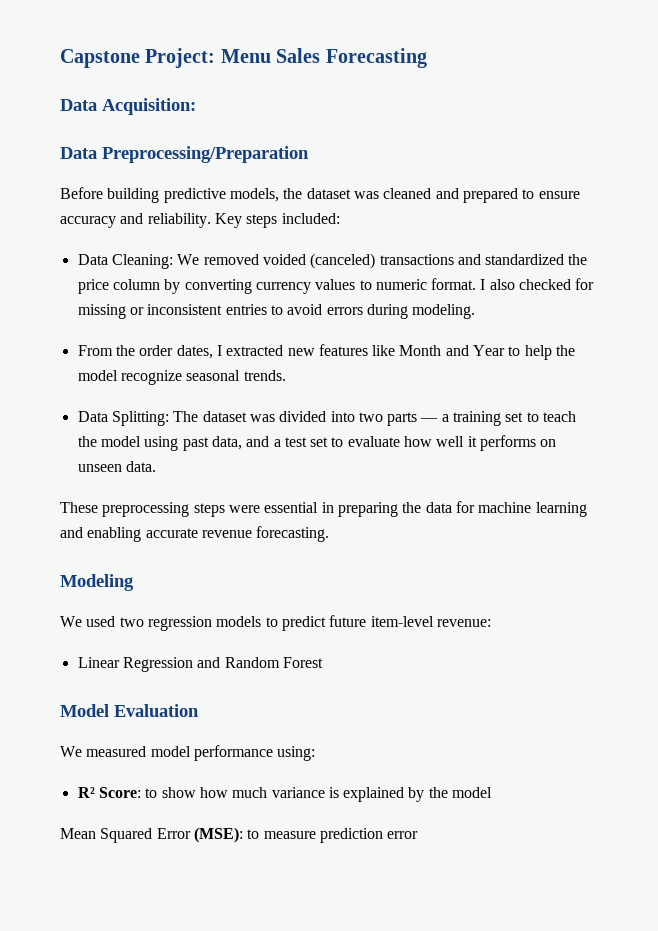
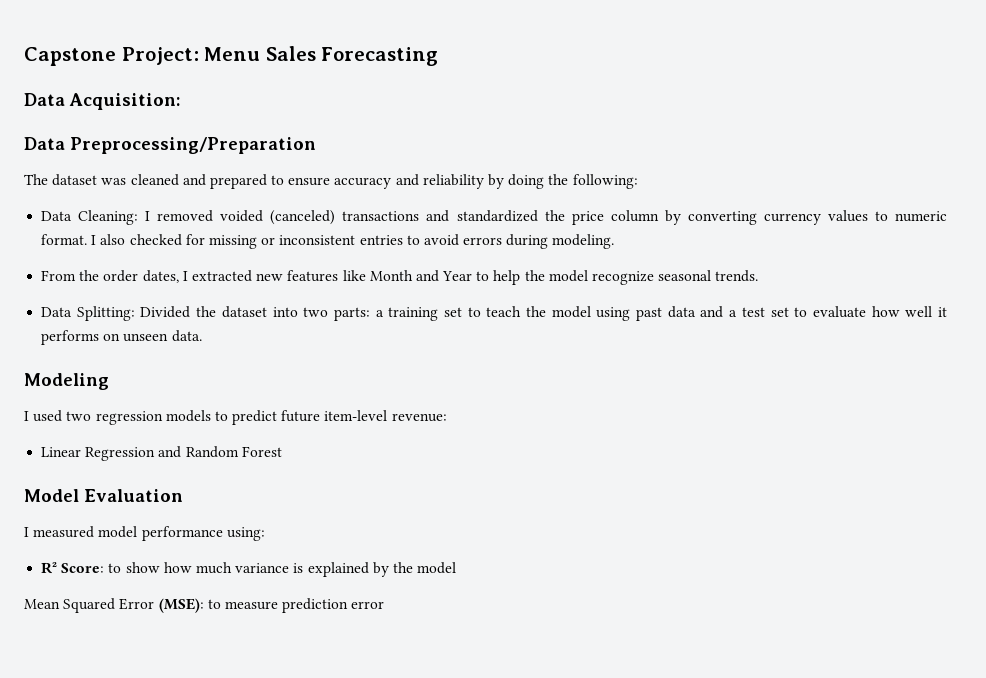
- Before building predictive models, the dataset was cleaned and prepared to ensure accuracy and reliability. Key steps included:
+ The dataset was cleaned and prepared to ensure accuracy and reliability by doing the following:
- Data Cleaning: We removed voided (canceled) transactions and standardized the price column by converting currency values to numeric format.
+ Data Cleaning: I removed voided (canceled) transactions and standardized the price column by converting currency values to numeric format.
- Data Splitting: The dataset was divided into two parts — a training set to teach the model using past data, and a test set to evaluate how well it performs on unseen data.
+ Data Splitting: Divided the dataset into two parts: a training set to teach the model using past data and a test set to evaluate how well it performs on unseen data.
- These preprocessing steps were essential in preparing the data for machine learning and enabling accurate revenue forecasting.
- We used two regression models to predict future item-level revenue:
+ I used two regression models to predict future item-level revenue:
- We measured model performance using:
+ I measured model performance using:

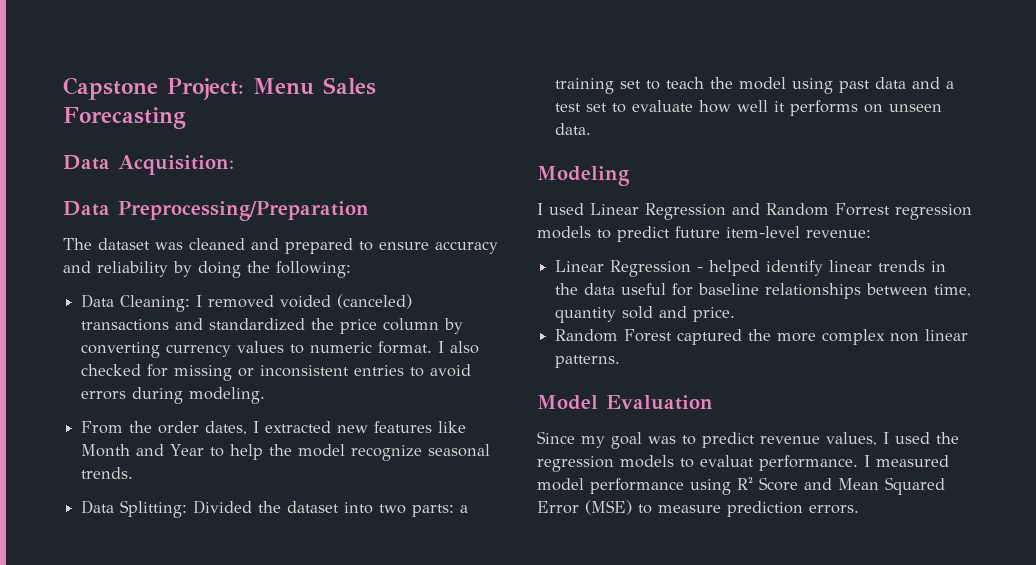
- I used two regression models to predict future item-level revenue:
+ I used Linear Regression and Random Forrest regression models to predict future item-level revenue:
- Linear Regression and Random Forest
+ Linear Regression - helped identify linear trends in the data useful for baseline relationships between time, quantity sold and price.
+ Random Forest captured the more complex non linear patterns.
  Model Evaluation
- I measured model performance using:
- R² Score: to show how much variance is explained by the model
- Mean Squared Error (MSE): to measure prediction error
+ Since my goal was to predict revenue values, I used the regression models to evaluat performance. I measured model performance using R² Score and Mean Squared Error (MSE) to measure prediction errors.

